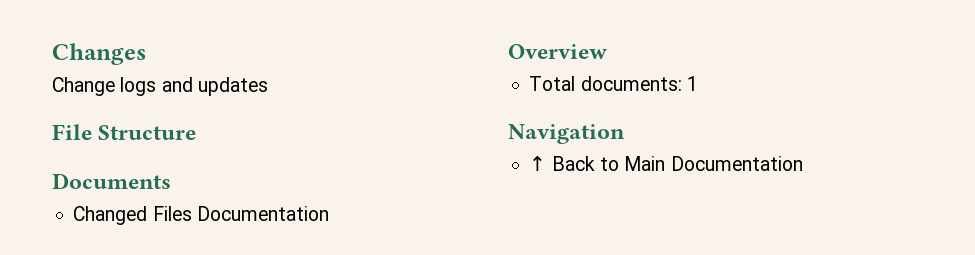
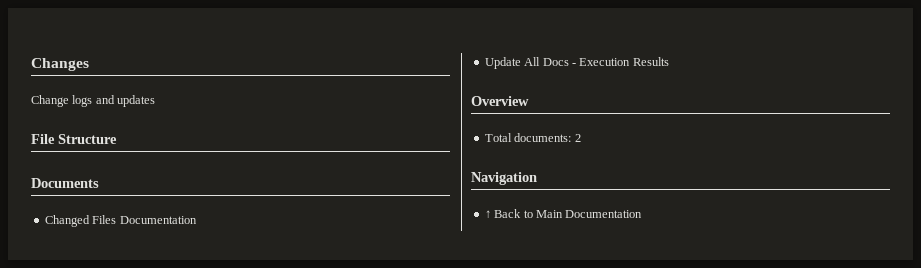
+ Update All Docs - Execution Results
- Total documents: 1
+ Total documents: 2

